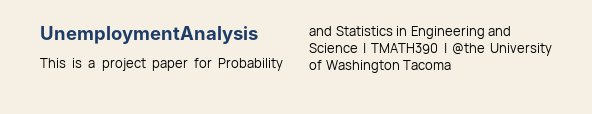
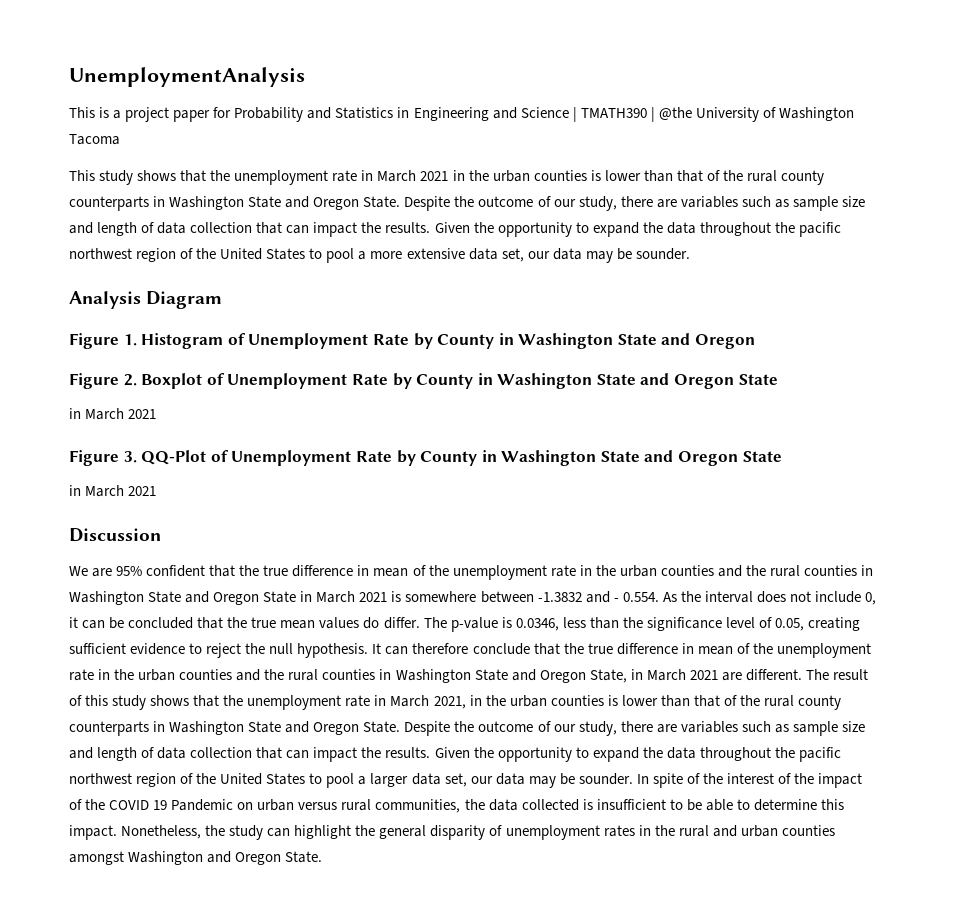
+ This study shows that the unemployment rate in March 2021 in the urban counties is lower than that of the rural county counterparts in Washington State and Oregon State. Despite the outcome of our study, there are variables such as sample size and length of data collection that can impact the results. Given the opportunity to expand the data throughout the pacific northwest region of the United States to pool a more extensive data set, our data may be sounder.
+ Analysis Diagram
+ Figure 1. Histogram of Unemployment Rate by County in Washington State and Oregon
+ Figure 2. Boxplot of Unemployment Rate by County in Washington State and Oregon State
+ in March 2021
+ Figure 3. QQ-Plot of Unemployment Rate by County in Washington State and Oregon State
+ in March 2021
+ Discussion
+ We are 95% confident that the true difference in mean of the unemployment rate in the urban counties and the rural counties in Washington State and Oregon State in March 2021 is somewhere between -1.3832 and - 0.554. As the interval does not include 0, it can be concluded that the true mean values do differ. The p-value is 0.0346, less than the significance level of 0.05, creating sufficient evidence to reject the null hypothesis. It can therefore conclude that the true difference in mean of the unemployment rate in the urban counties and the rural counties in Washington State and Oregon State, in March 2021 are different. The result of this study shows that the unemployment rate in March 2021, in the urban counties is lower than that of the rural county counterparts in Washington State and Oregon State. Despite the outcome of our study, there are variables such as sample size and length of data collection that can impact the results. Given the opportunity to expand the data throughout the pacific northwest region of the United States to pool a larger data set, our data may be sounder. In spite of the interest of the impact of the COVID 19 Pandemic on urban versus rural communities, the data collected is insufficient to be able to determine this impact. Nonetheless, the study can highlight the general disparity of unemployment rates in the rural and urban counties amongst Washington and Oregon State.

